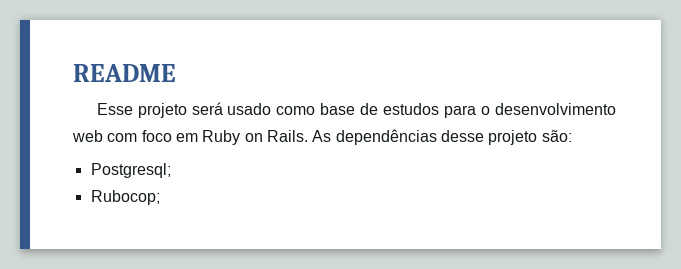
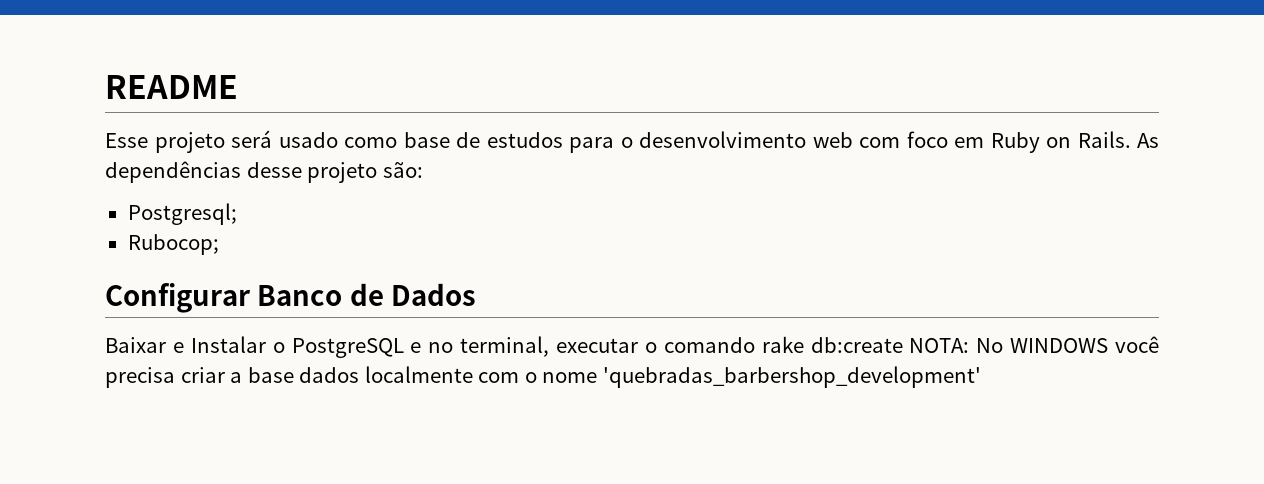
+ Configurar Banco de Dados
+ Baixar e Instalar o PostgreSQL e no terminal, executar o comando rake db:create NOTA: No WINDOWS você precisa criar a base dados localmente com o nome 'quebradas_barbershop_development'

